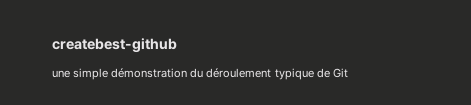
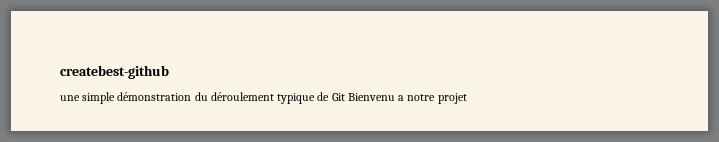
- une simple démonstration du déroulement typique de Git
+ une simple démonstration du déroulement typique de Git Bienvenu a notre projet

